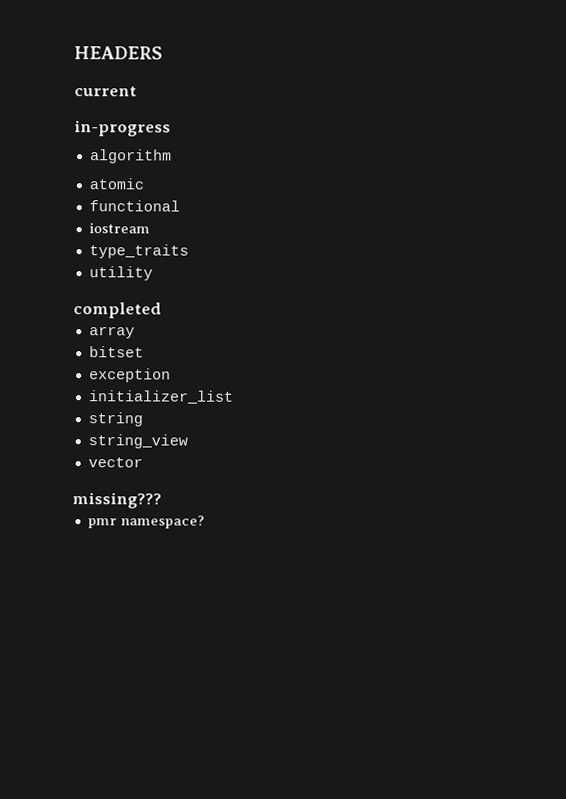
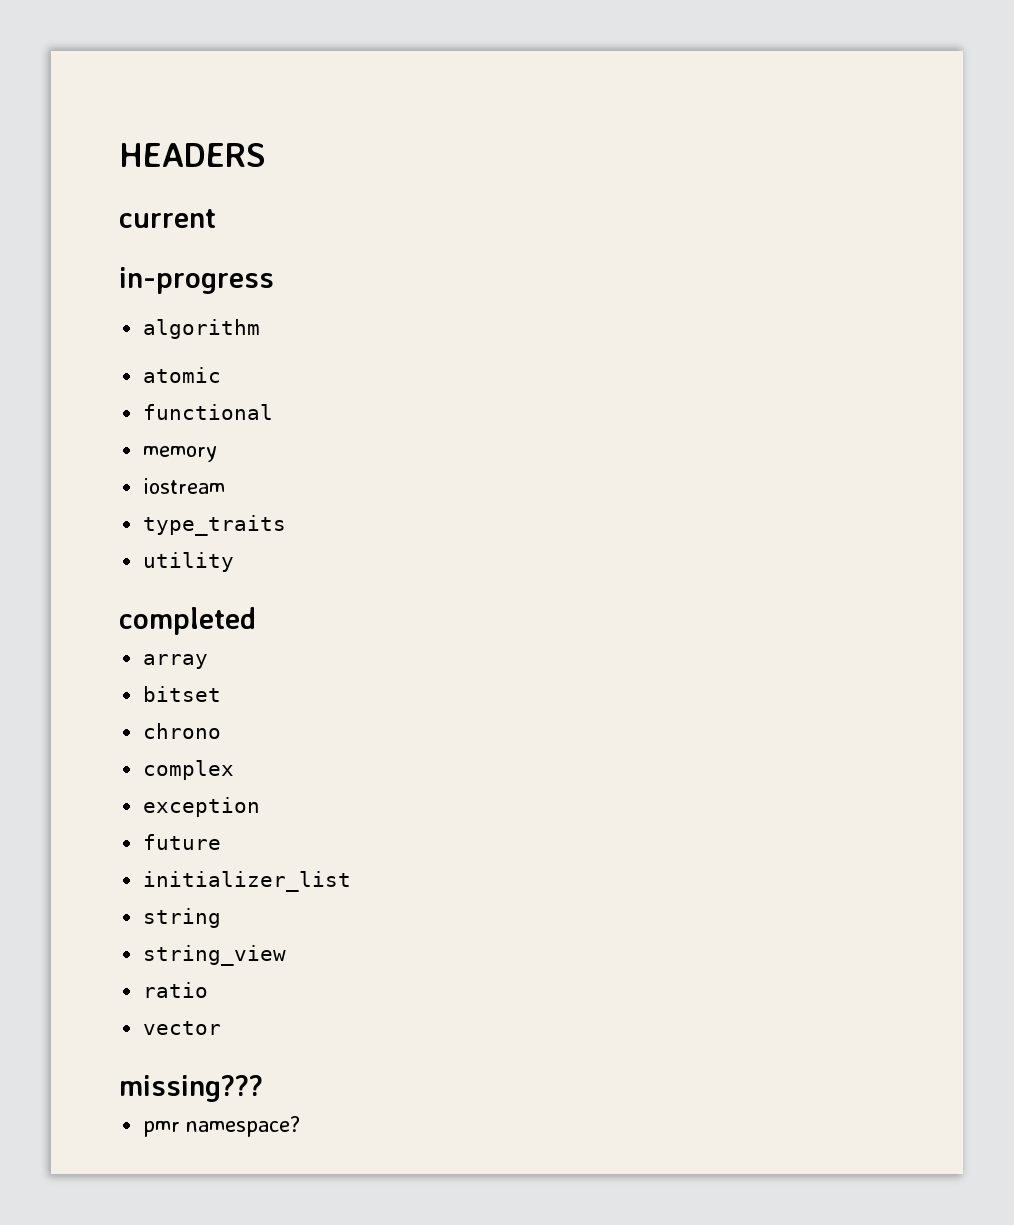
+ memory
+ chrono
+ complex
+ future
+ ratio

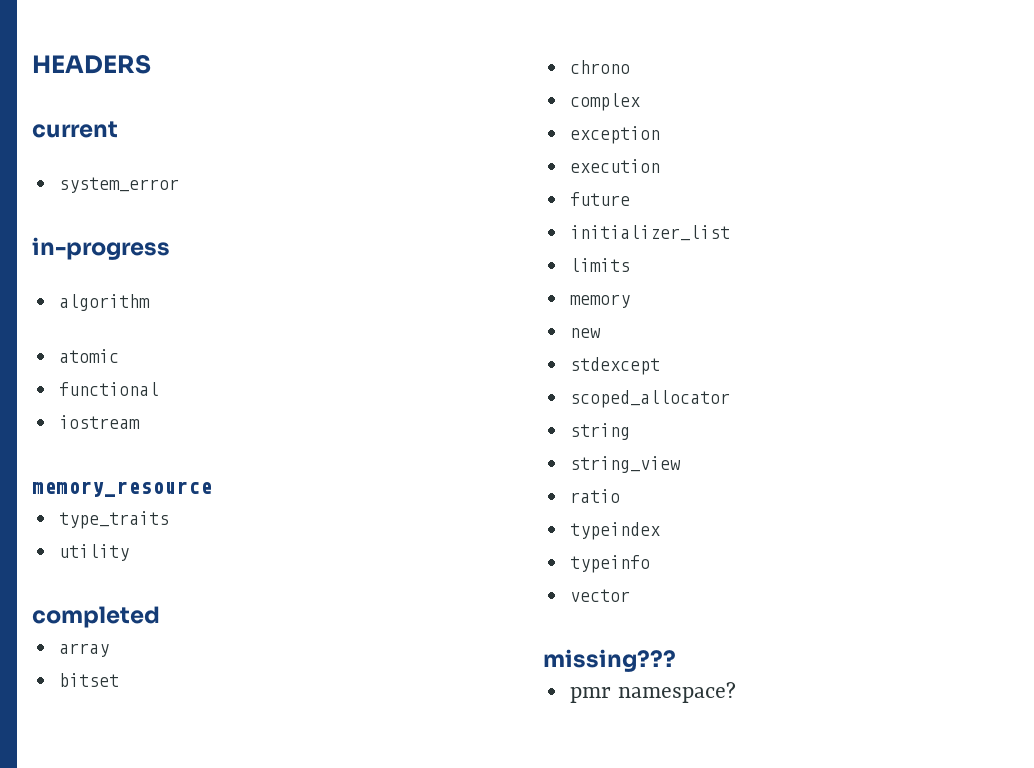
+ system_error
- memory
  iostream
+ memory_resource
+ execution
+ limits
+ memory
+ new
+ stdexcept
+ scoped_allocator
+ typeindex
+ typeinfo

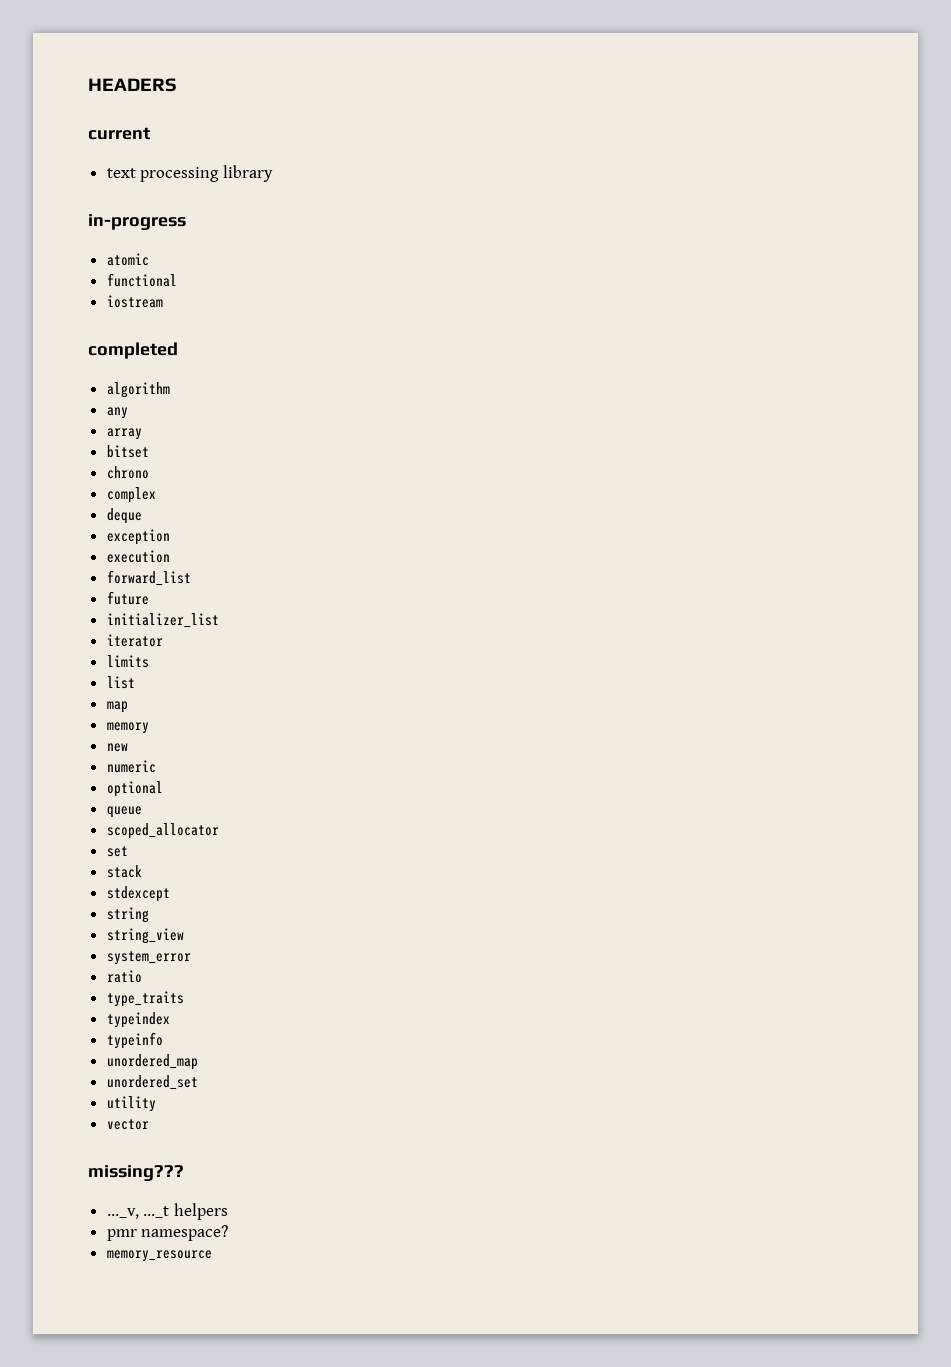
- system_error
+ text processing library
- algorithm
- memory_resource
- type_traits
- utility
  completed
+ algorithm
+ any
+ deque
+ forward_list
+ iterator
+ list
+ map
+ numeric
+ optional
+ queue
+ scoped_allocator
+ set
+ stack
  stdexcept
- scoped_allocator
+ system_error
+ type_traits
+ unordered_map
+ unordered_set
+ utility
+ ..._v, ..._t helpers
+ memory_resource

